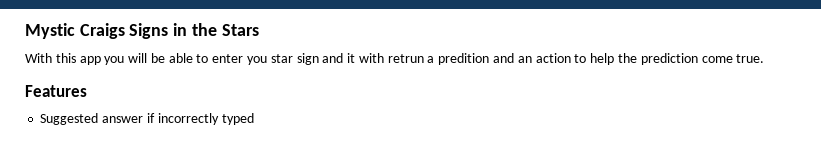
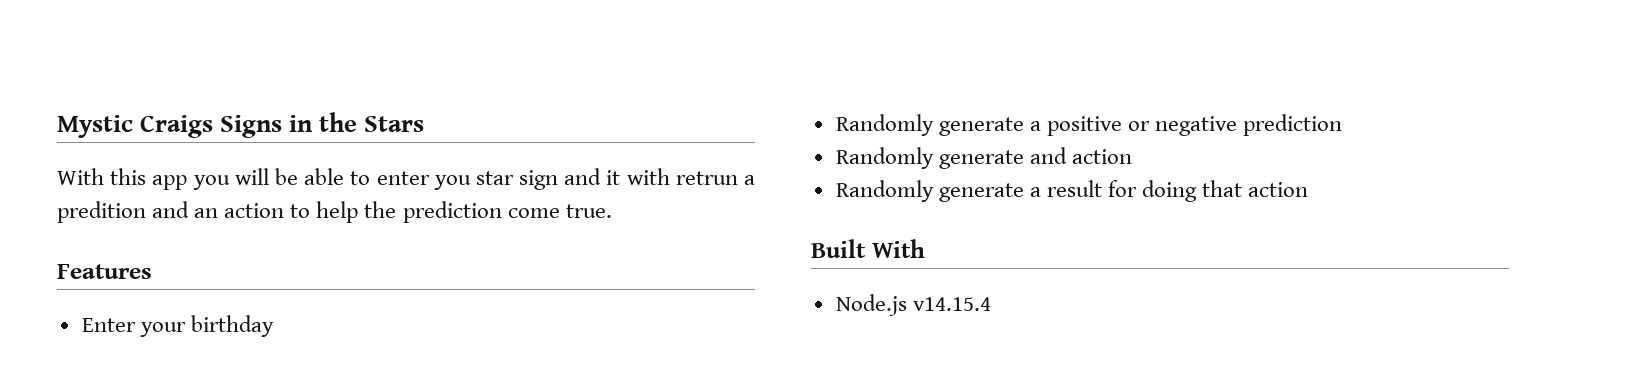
- Suggested answer if incorrectly typed
+ Enter your birthday
+ Randomly generate a positive or negative prediction
+ Randomly generate and action
+ Randomly generate a result for doing that action
+ Built With
+ Node.js v14.15.4

